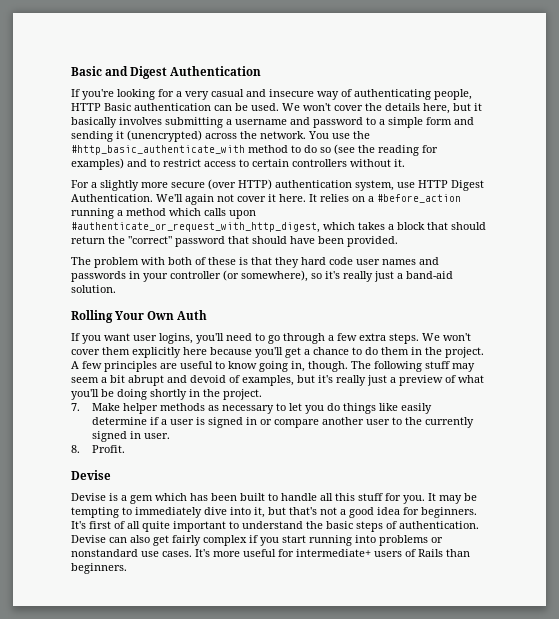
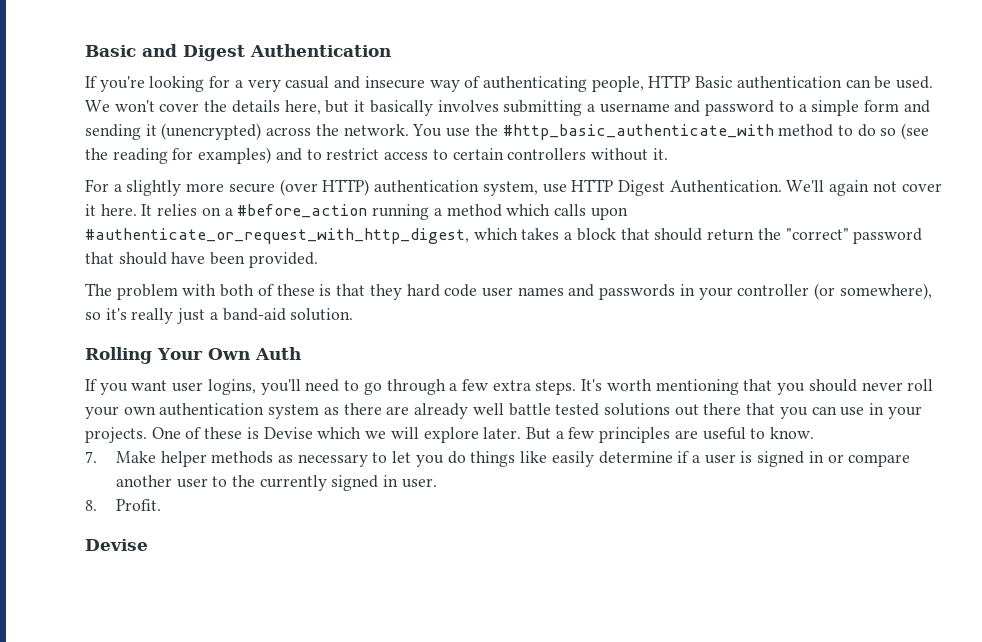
- We won't cover them explicitly here because you'll get a chance to do them in the project. A few principles are useful to know going in, though. The following stuff may seem a bit abrupt and devoid of examples, but it's really just a preview of what you'll be doing shortly in the project.
+ It's worth mentioning that you should never roll your own authentication system as there are already well battle tested solutions out there that you can use in your projects. One of these is Devise which we will explore later. But a few principles are useful to know.
- Devise is a gem which has been built to handle all this stuff for you. It may be tempting to immediately dive into it, but that's not a good idea for beginners. It's first of all quite important to understand the basic steps of authentication. Devise can also get fairly complex if you start running into problems or nonstandard use cases. It's more useful for intermediate+ users of Rails than beginners.

